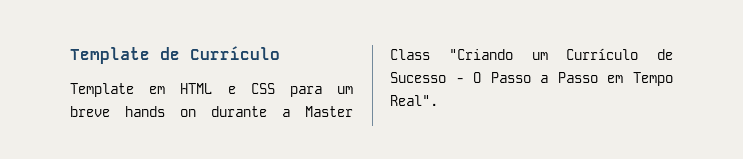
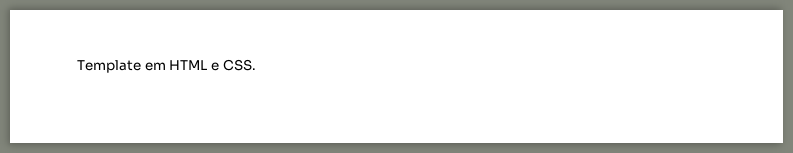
- Template de Currículo
- Template em HTML e CSS para um breve hands on durante a Master Class "Criando um Currículo de Sucesso - O Passo a Passo em Tempo Real".
+ Template em HTML e CSS.

